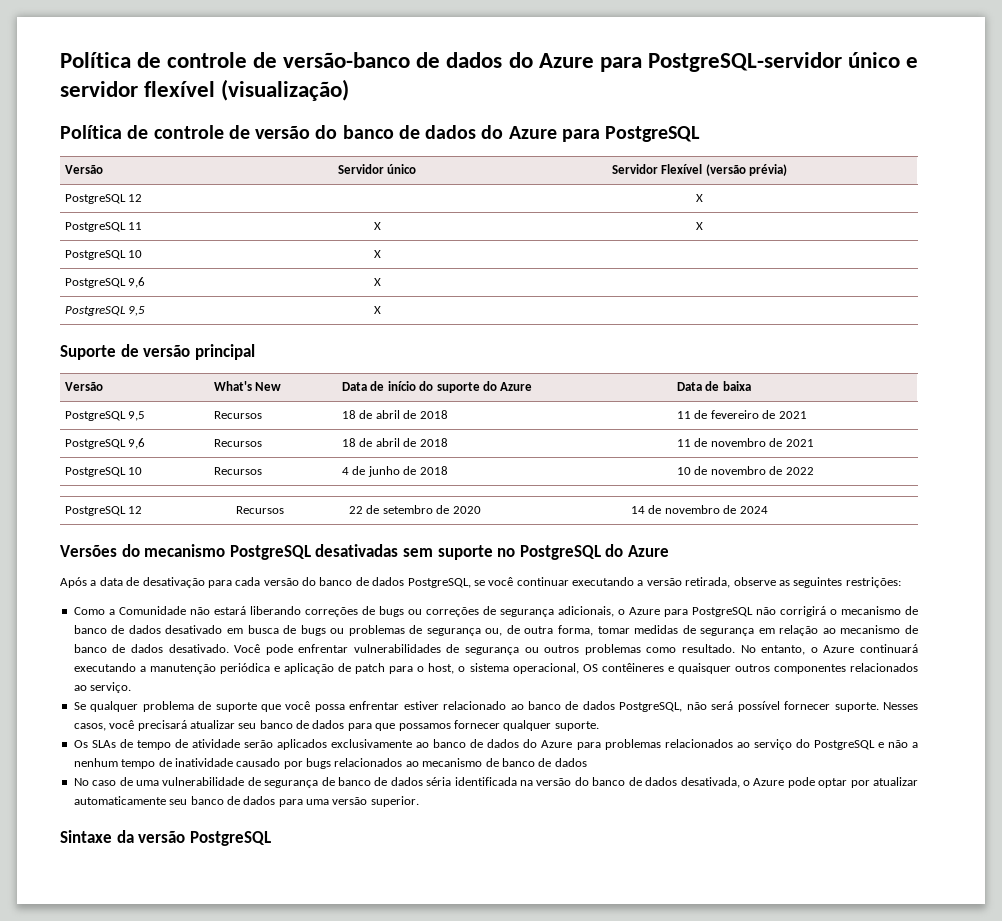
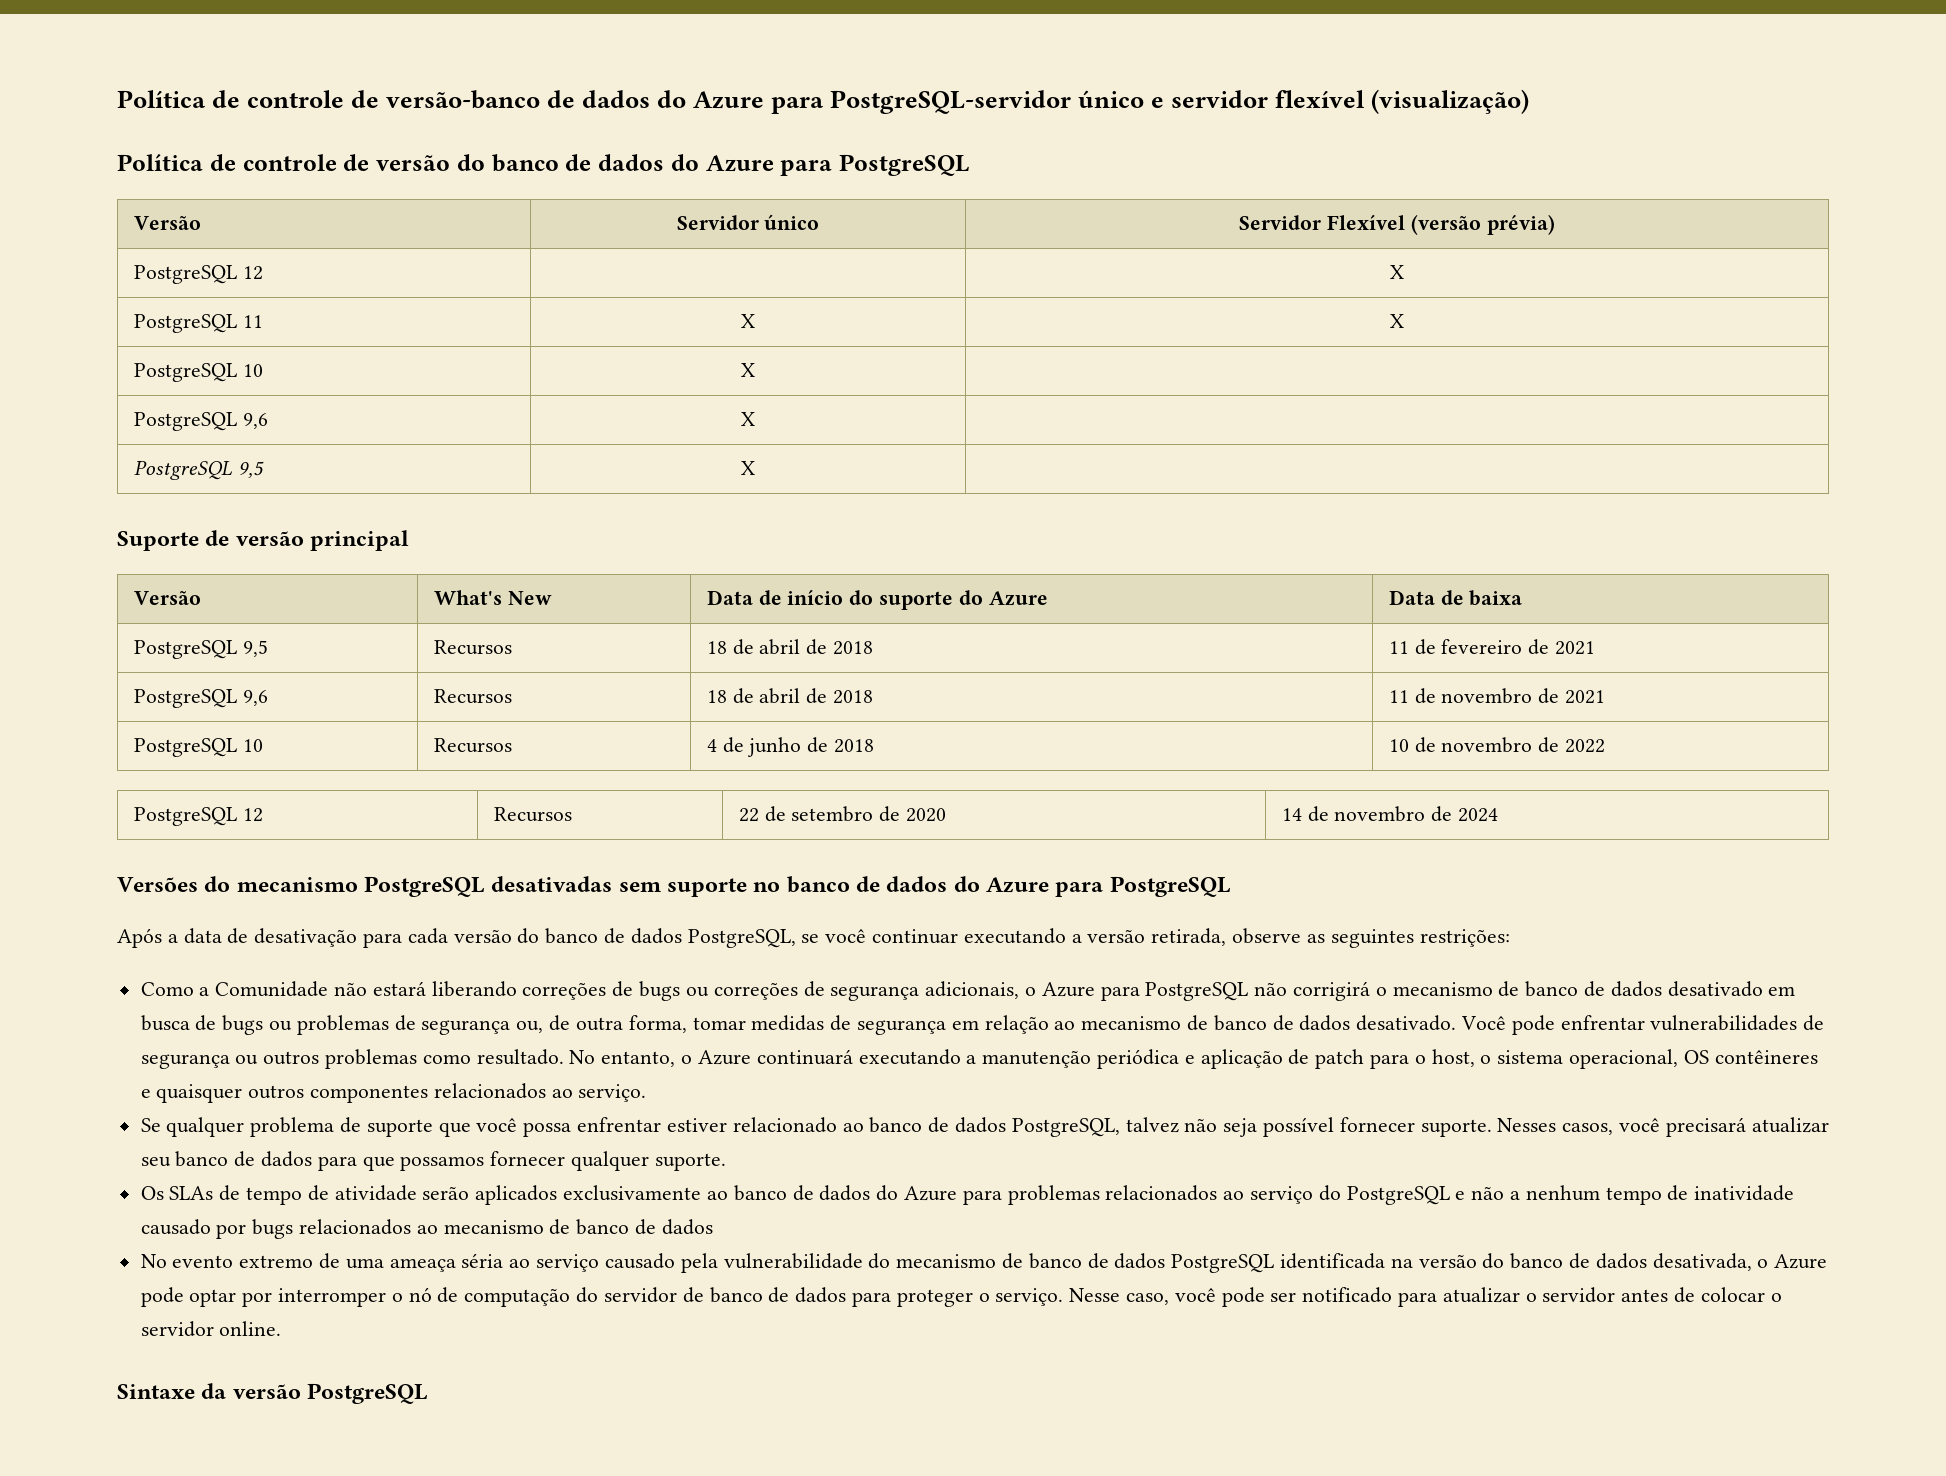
- Versões do mecanismo PostgreSQL desativadas sem suporte no PostgreSQL do Azure
+ Versões do mecanismo PostgreSQL desativadas sem suporte no banco de dados do Azure para PostgreSQL
- Se qualquer problema de suporte que você possa enfrentar estiver relacionado ao banco de dados PostgreSQL, não será possível fornecer suporte.
+ Se qualquer problema de suporte que você possa enfrentar estiver relacionado ao banco de dados PostgreSQL, talvez não seja possível fornecer suporte.
- No caso de uma vulnerabilidade de segurança de banco de dados séria identificada na versão do banco de dados desativada, o Azure pode optar por atualizar automaticamente seu banco de dados para uma versão superior.
+ No evento extremo de uma ameaça séria ao serviço causado pela vulnerabilidade do mecanismo de banco de dados PostgreSQL identificada na versão do banco de dados desativada, o Azure pode optar por interromper o nó de computação do servidor de banco de dados para proteger o serviço. Nesse caso, você pode ser notificado para atualizar o servidor antes de colocar o servidor online.

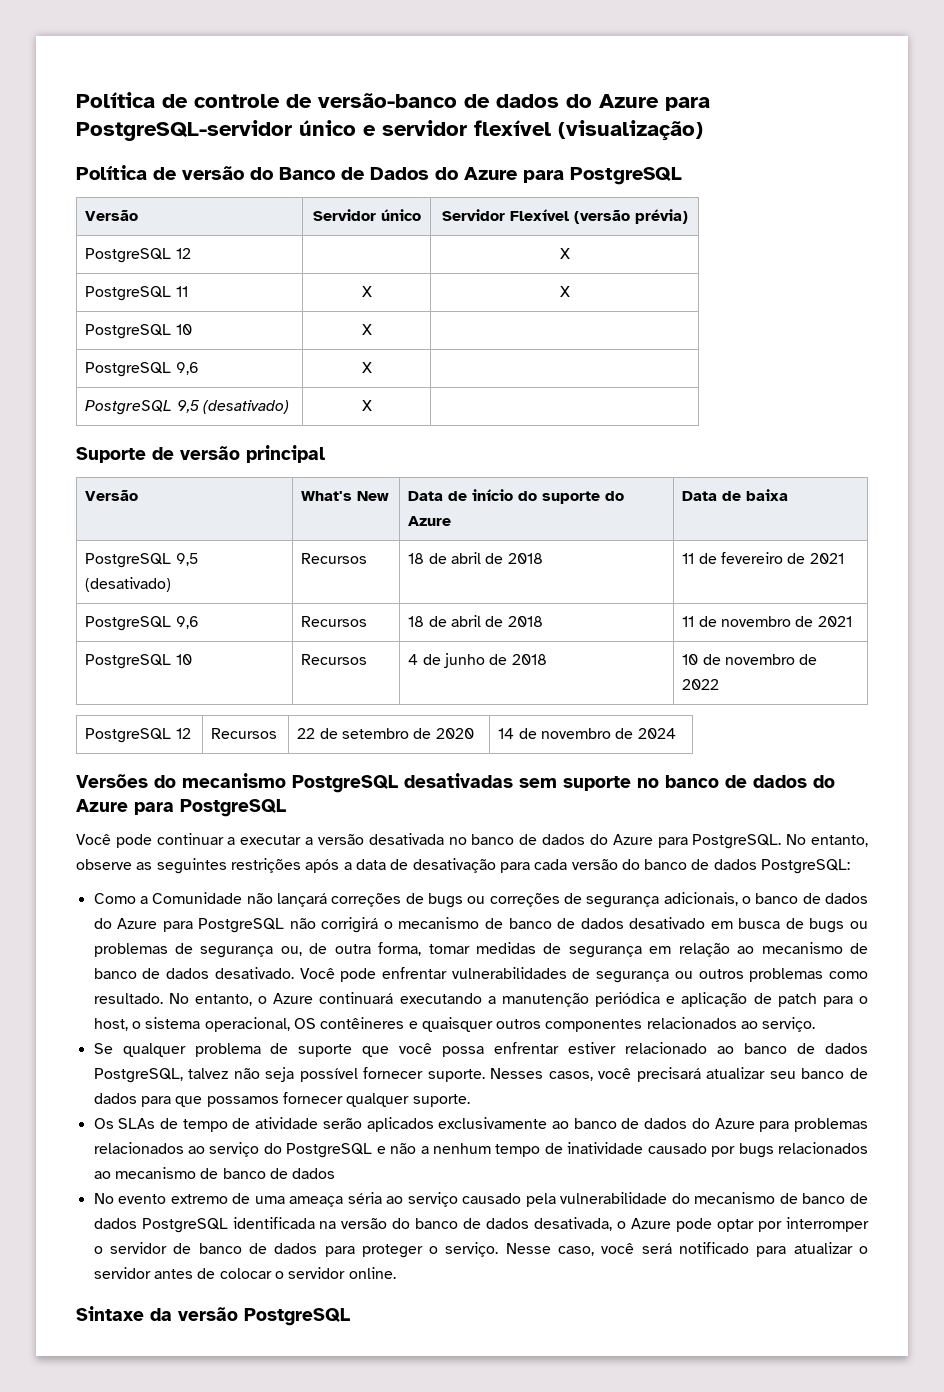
- Política de controle de versão do banco de dados do Azure para PostgreSQL
+ Política de versão do Banco de Dados do Azure para PostgreSQL
- PostgreSQL 9,5 | X |
+ PostgreSQL 9,5 (desativado) | X |
- PostgreSQL 9,5 | Recursos | 18 de abril de 2018 | 11 de fevereiro de 2021
+ PostgreSQL 9,5 (desativado) | Recursos | 18 de abril de 2018 | 11 de fevereiro de 2021
- Após a data de desativação para cada versão do banco de dados PostgreSQL, se você continuar executando a versão retirada, observe as seguintes restrições:
+ Você pode continuar a executar a versão desativada no banco de dados do Azure para PostgreSQL. No entanto, observe as seguintes restrições após a data de desativação para cada versão do banco de dados PostgreSQL:
- Como a Comunidade não estará liberando correções de bugs ou correções de segurança adicionais, o Azure para PostgreSQL não corrigirá o mecanismo de banco de dados desativado em busca de bugs ou problemas de segurança ou, de outra forma, tomar medidas de segurança em relação ao mecanismo de banco de dados desativado.
+ Como a Comunidade não lançará correções de bugs ou correções de segurança adicionais, o banco de dados do Azure para PostgreSQL não corrigirá o mecanismo de banco de dados desativado em busca de bugs ou problemas de segurança ou, de outra forma, tomar medidas de segurança em relação ao mecanismo de banco de dados desativado.
- No evento extremo de uma ameaça séria ao serviço causado pela vulnerabilidade do mecanismo de banco de dados PostgreSQL identificada na versão do banco de dados desativada, o Azure pode optar por interromper o nó de computação do servidor de banco de dados para proteger o serviço.
+ No evento extremo de uma ameaça séria ao serviço causado pela vulnerabilidade do mecanismo de banco de dados PostgreSQL identificada na versão do banco de dados desativada, o Azure pode optar por interromper o servidor de banco de dados para proteger o serviço.
- Nesse caso, você pode ser notificado para atualizar o servidor antes de colocar o servidor online.
+ Nesse caso, você será notificado para atualizar o servidor antes de colocar o servidor online.

